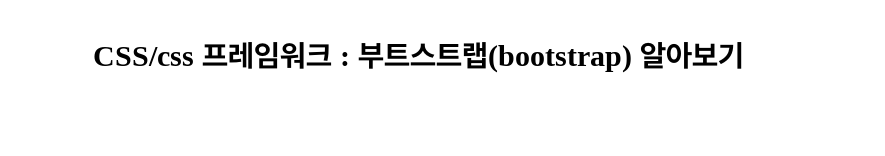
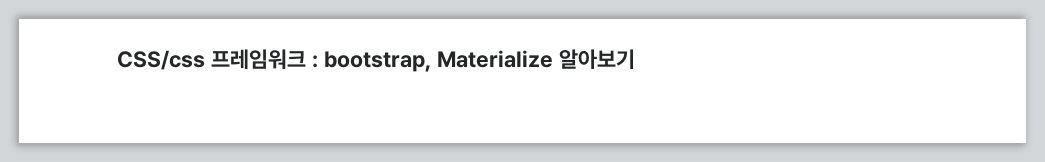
- CSS/css 프레임워크 : 부트스트랩(bootstrap) 알아보기
+ CSS/css 프레임워크 : bootstrap, Materialize 알아보기

